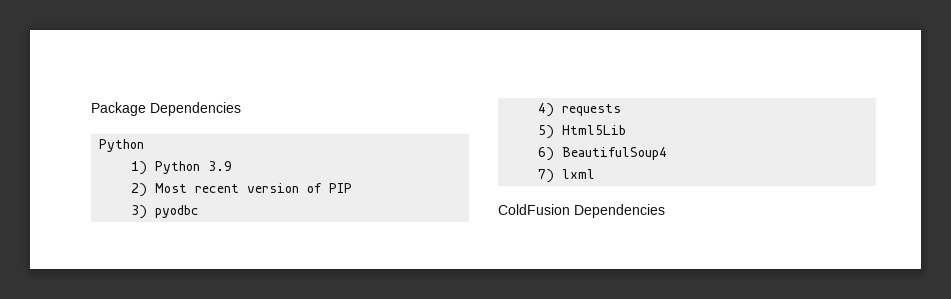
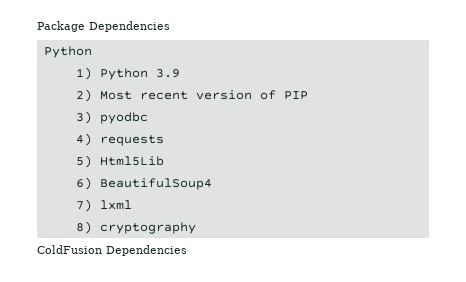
+ 8) cryptography

